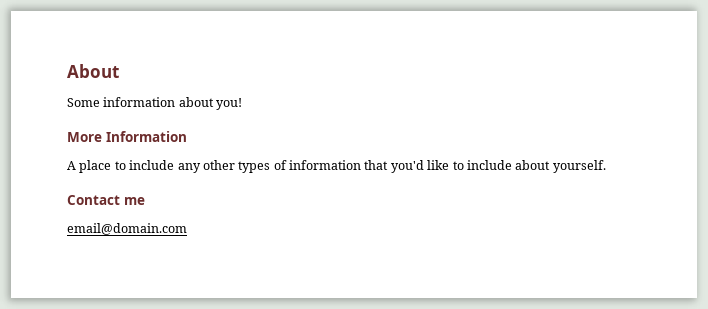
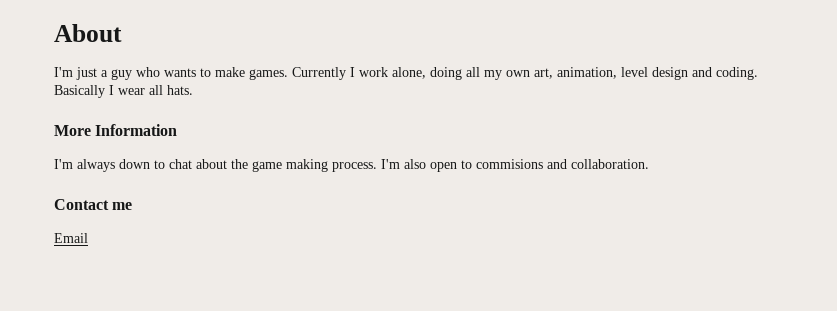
- Some information about you!
+ I'm just a guy who wants to make games. Currently I work alone, doing all my own art, animation, level design and coding. Basically I wear all hats.
  More Information
- A place to include any other types of information that you'd like to include about yourself.
+ I'm always down to chat about the game making process. I'm also open to commisions and collaboration.
- email@domain.com
+ Email

